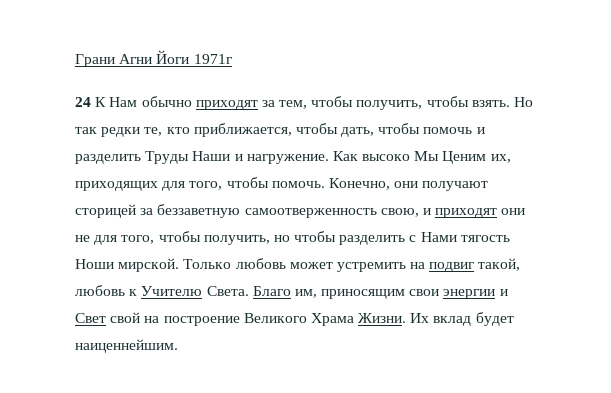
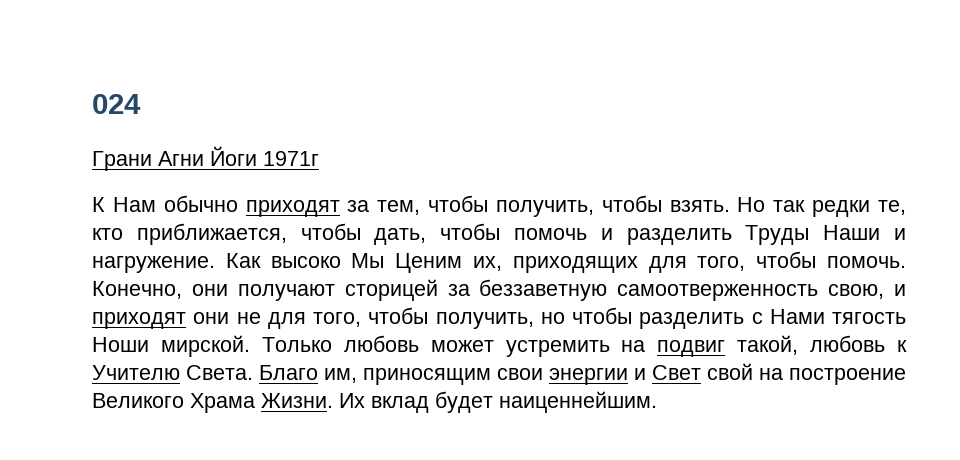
+ 024
- 24 К Нам обычно приходят за тем, чтобы получить, чтобы взять.
+ К Нам обычно приходят за тем, чтобы получить, чтобы взять.

